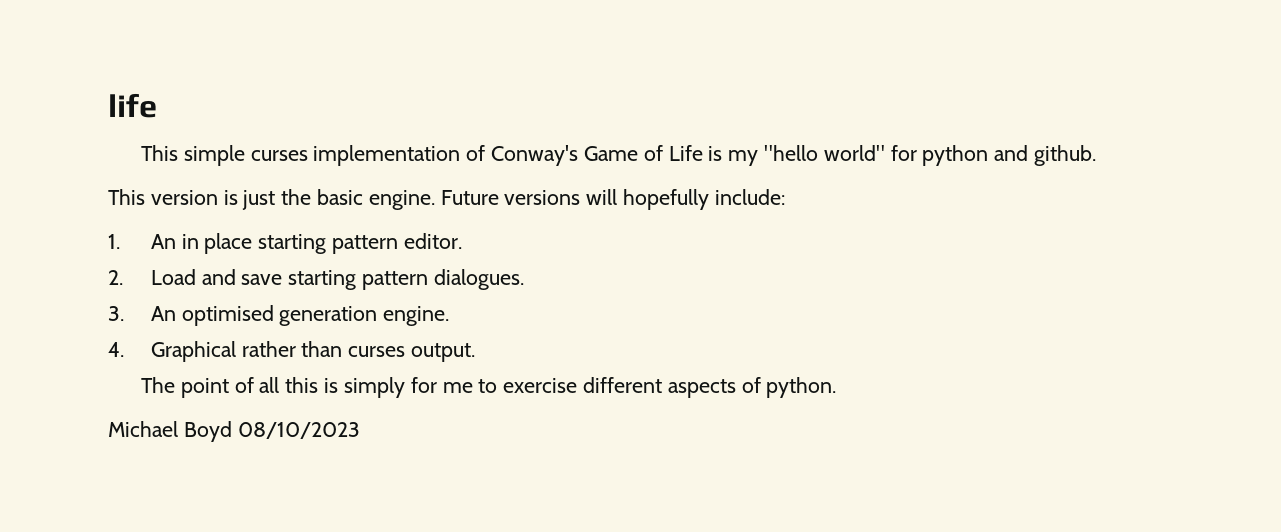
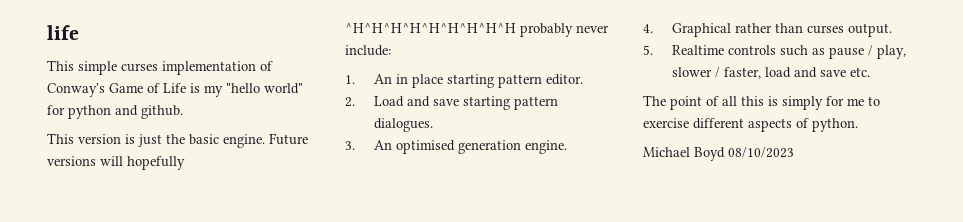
- Future versions will hopefully include:
+ Future versions will hopefully ^H^H^H^H^H^H^H^H^H probably never include:
+ 5. Realtime controls such as pause / play, slower / faster, load and save etc.

